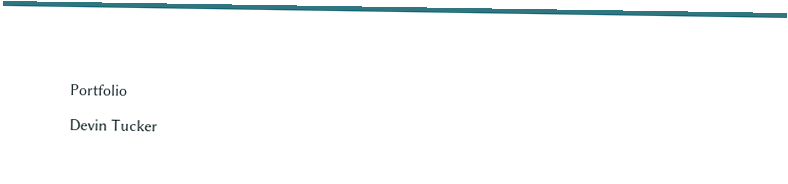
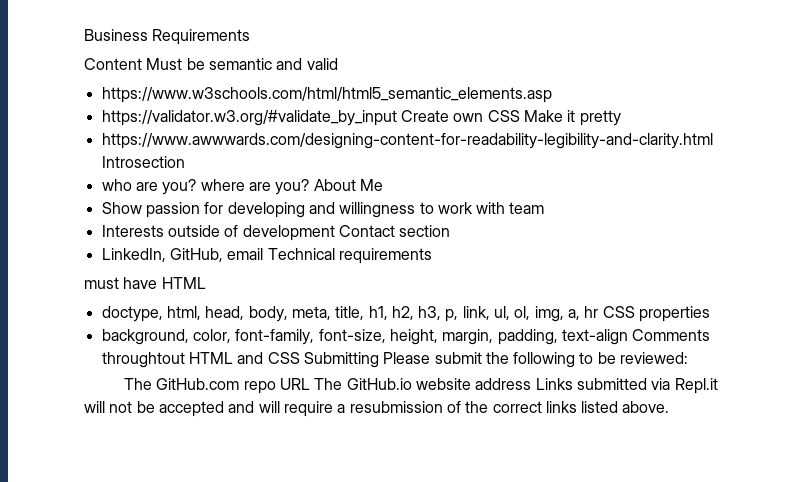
- Portfolio
- Devin Tucker
+ Business Requirements
+ Content Must be semantic and valid
+ https://www.w3schools.com/html/html5_semantic_elements.asp
+ https://validator.w3.org/#validate_by_input Create own CSS Make it pretty
+ https://www.awwwards.com/designing-content-for-readability-legibility-and-clarity.html Introsection
+ who are you? where are you? About Me
+ Show passion for developing and willingness to work with team
+ Interests outside of development Contact section
+ LinkedIn, GitHub, email Technical requirements
+ must have HTML
+ doctype, html, head, body, meta, title, h1, h2, h3, p, link, ul, ol, img, a, hr CSS properties
+ background, color, font-family, font-size, height, margin, padding, text-align Comments throughtout HTML and CSS Submitting Please submit the following to be reviewed:
+ The GitHub.com repo URL The GitHub.io website address Links submitted via Repl.it will not be accepted and will require a resubmission of the correct links listed above.

